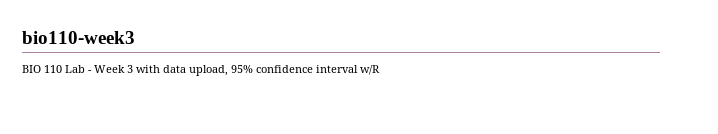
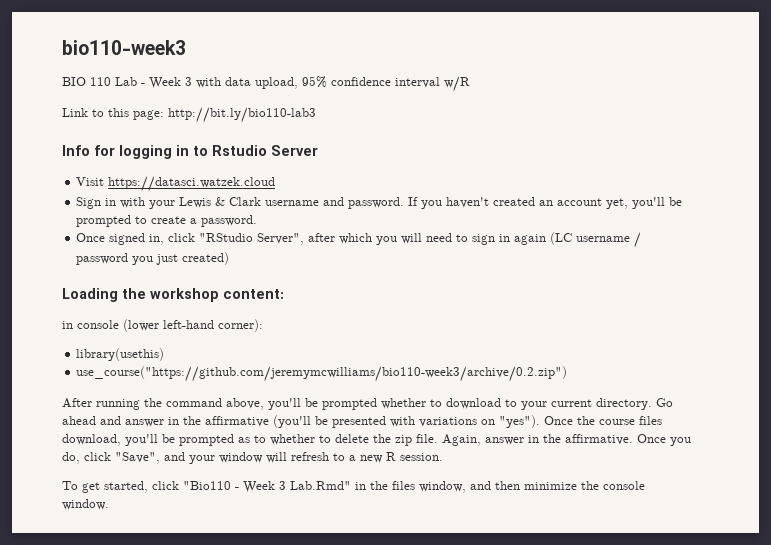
+ Link to this page: http://bit.ly/bio110-lab3
+ Info for logging in to Rstudio Server
+ Visit https://datasci.watzek.cloud
+ Sign in with your Lewis & Clark username and password. If you haven't created an account yet, you'll be prompted to create a password.
+ Once signed in, click "RStudio Server", after which you will need to sign in again (LC username / password you just created)
+ Loading the workshop content:
+ in console (lower left-hand corner):
+ library(usethis)
+ use_course("https://github.com/jeremymcwilliams/bio110-week3/archive/0.2.zip")
+ After running the command above, you'll be prompted whether to download to your current directory. Go ahead and answer in the affirmative (you'll be presented with variations on "yes"). Once the course files download, you'll be prompted as to whether to delete the zip file. Again, answer in the affirmative. Once you do, click "Save", and your window will refresh to a new R session.
+ To get started, click "Bio110 - Week 3 Lab.Rmd" in the files window, and then minimize the console window.

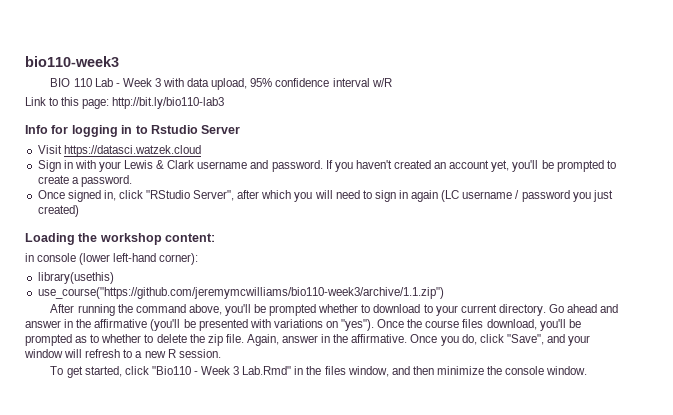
- use_course("https://github.com/jeremymcwilliams/bio110-week3/archive/0.2.zip")
+ use_course("https://github.com/jeremymcwilliams/bio110-week3/archive/1.1.zip")

